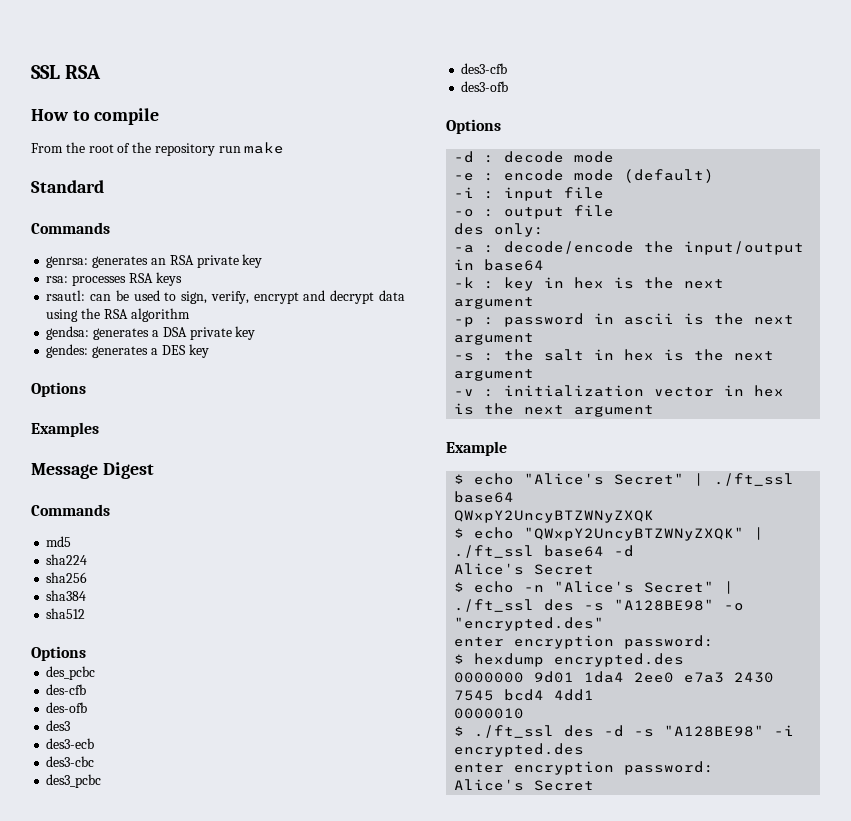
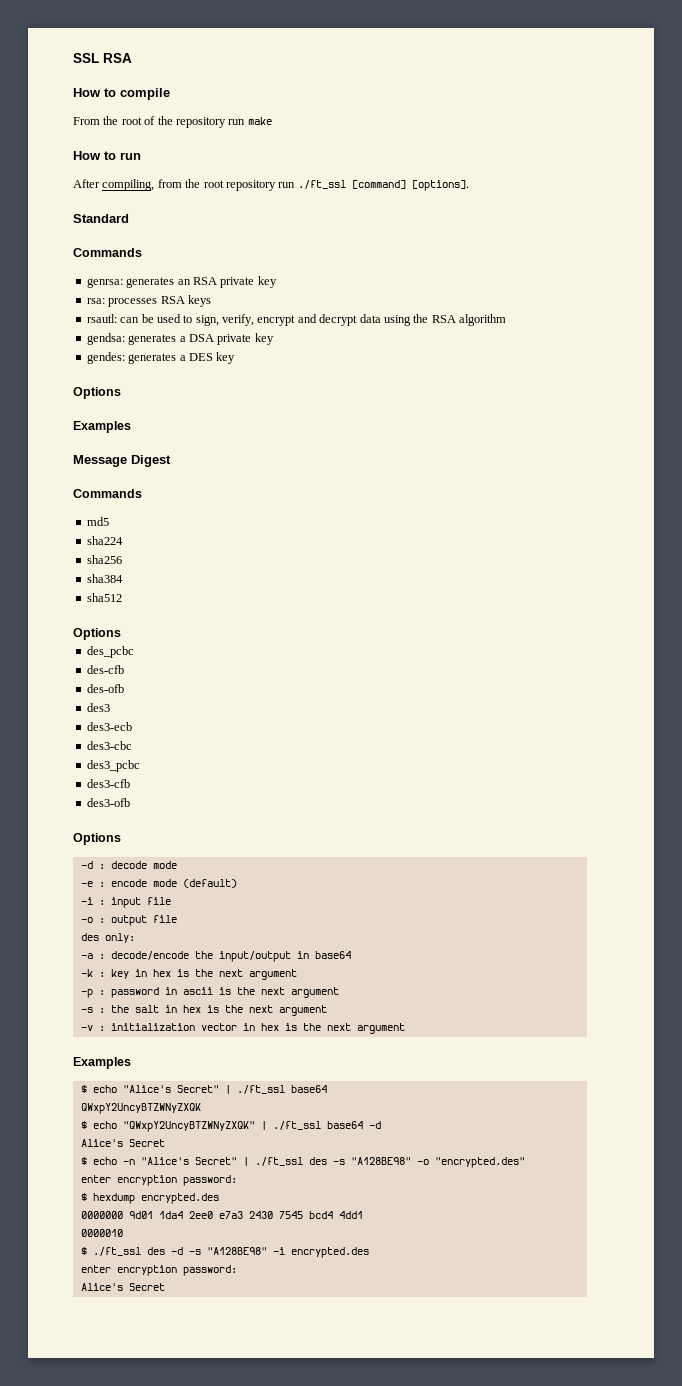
+ How to run
+ After compiling, from the root repository run ./ft_ssl [command] [options].
  -v : initialization vector in hex is the next argument
- Example
+ Examples

